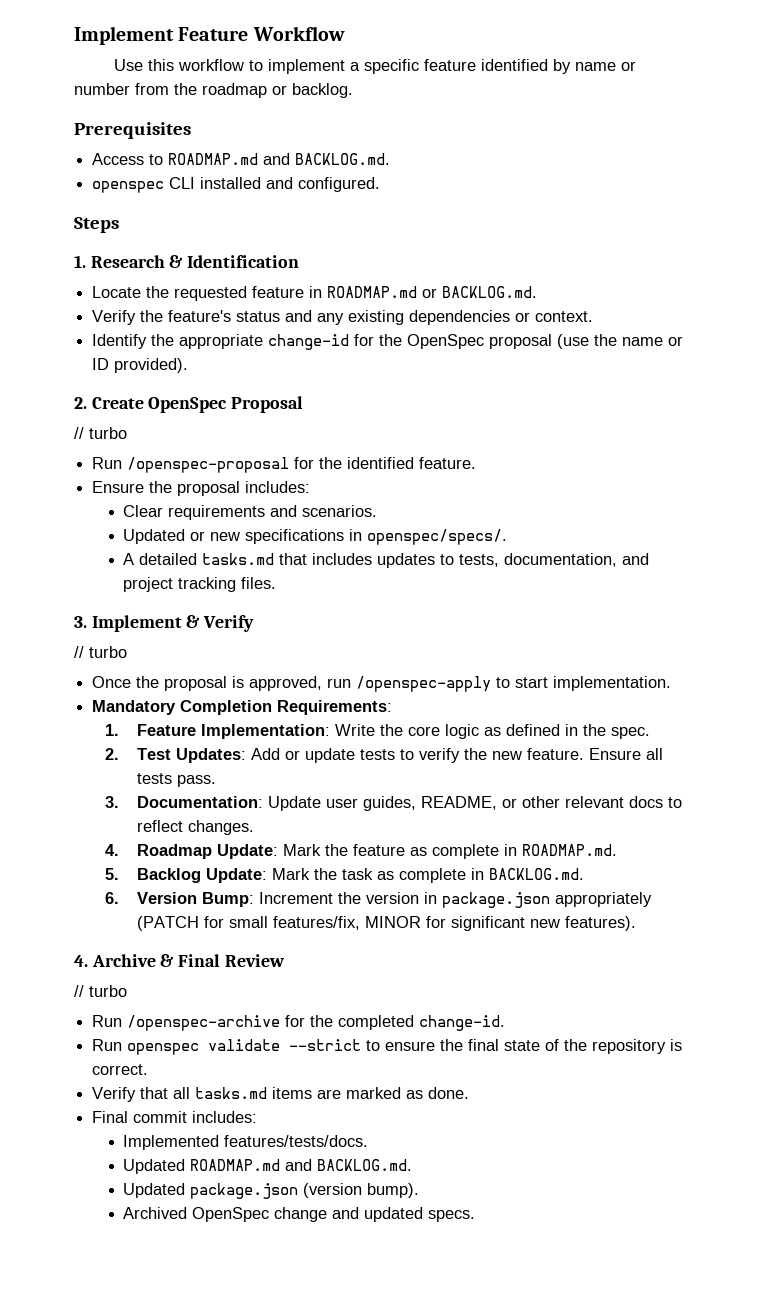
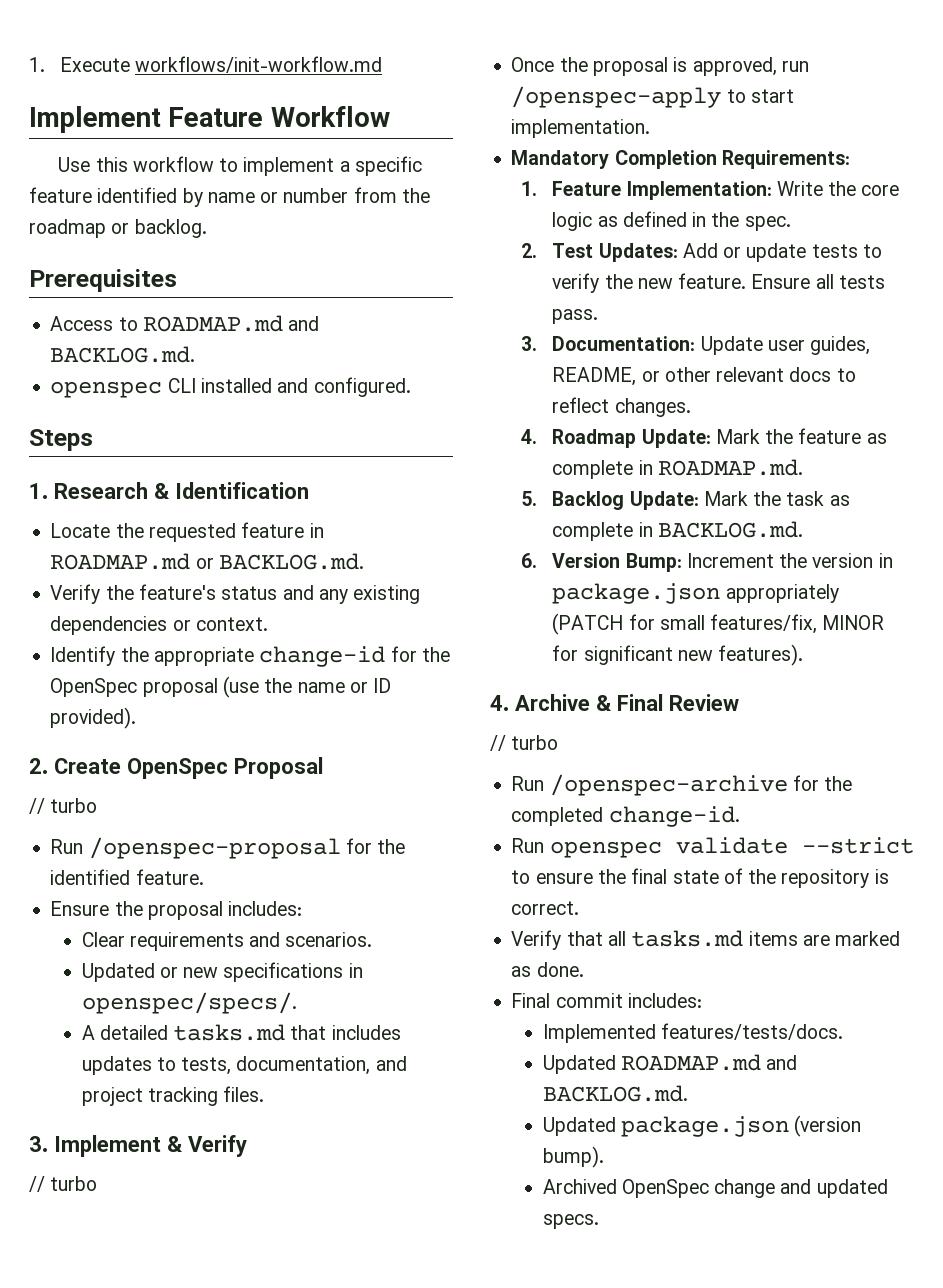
+ 1. Execute workflows/init-workflow.md

